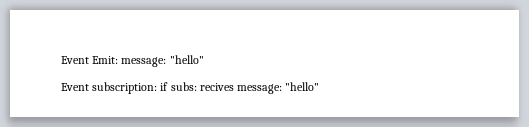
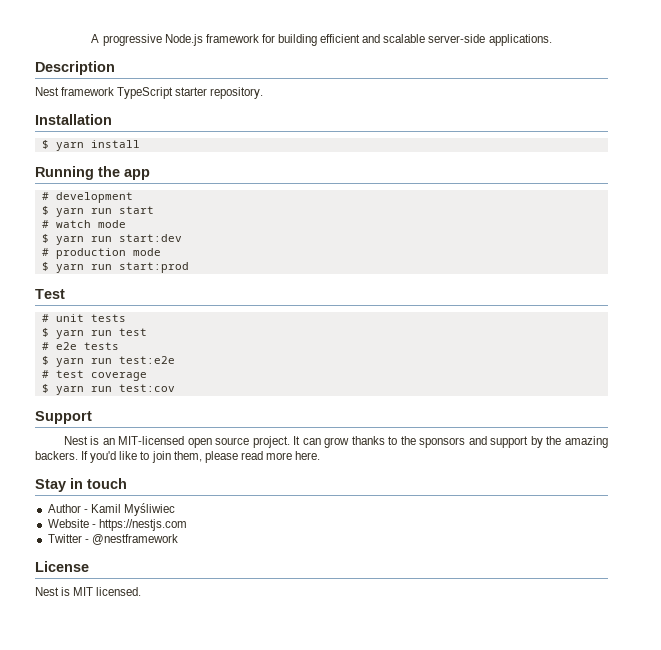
- Event Emit: message: "hello"
- Event subscription: if subs: recives message: "hello"
+ A progressive Node.js framework for building efficient and scalable server-side applications.
+ Description
+ Nest framework TypeScript starter repository.
+ Installation
+ $ yarn install
+ Running the app
+ # development
+ $ yarn run start
+ # watch mode
+ $ yarn run start:dev
+ # production mode
+ $ yarn run start:prod
+ Test
+ # unit tests
+ $ yarn run test
+ # e2e tests
+ $ yarn run test:e2e
+ # test coverage
+ $ yarn run test:cov
+ Support
+ Nest is an MIT-licensed open source project. It can grow thanks to the sponsors and support by the amazing backers. If you'd like to join them, please read more here.
+ Stay in touch
+ Author - Kamil Myśliwiec
+ Website - https://nestjs.com
+ Twitter - @nestframework
+ License
+ Nest is MIT licensed.

